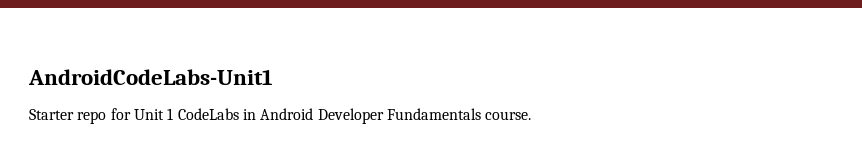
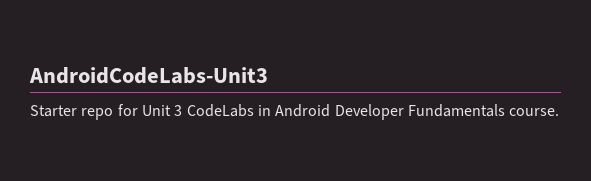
- AndroidCodeLabs-Unit1
+ AndroidCodeLabs-Unit3
- Starter repo for Unit 1 CodeLabs in Android Developer Fundamentals course.
+ Starter repo for Unit 3 CodeLabs in Android Developer Fundamentals course.

